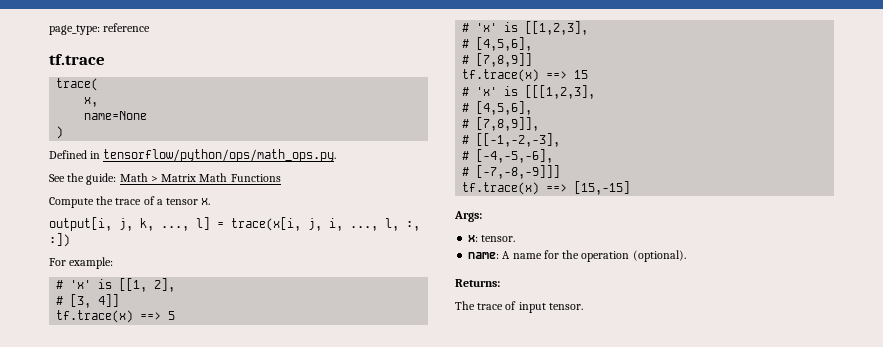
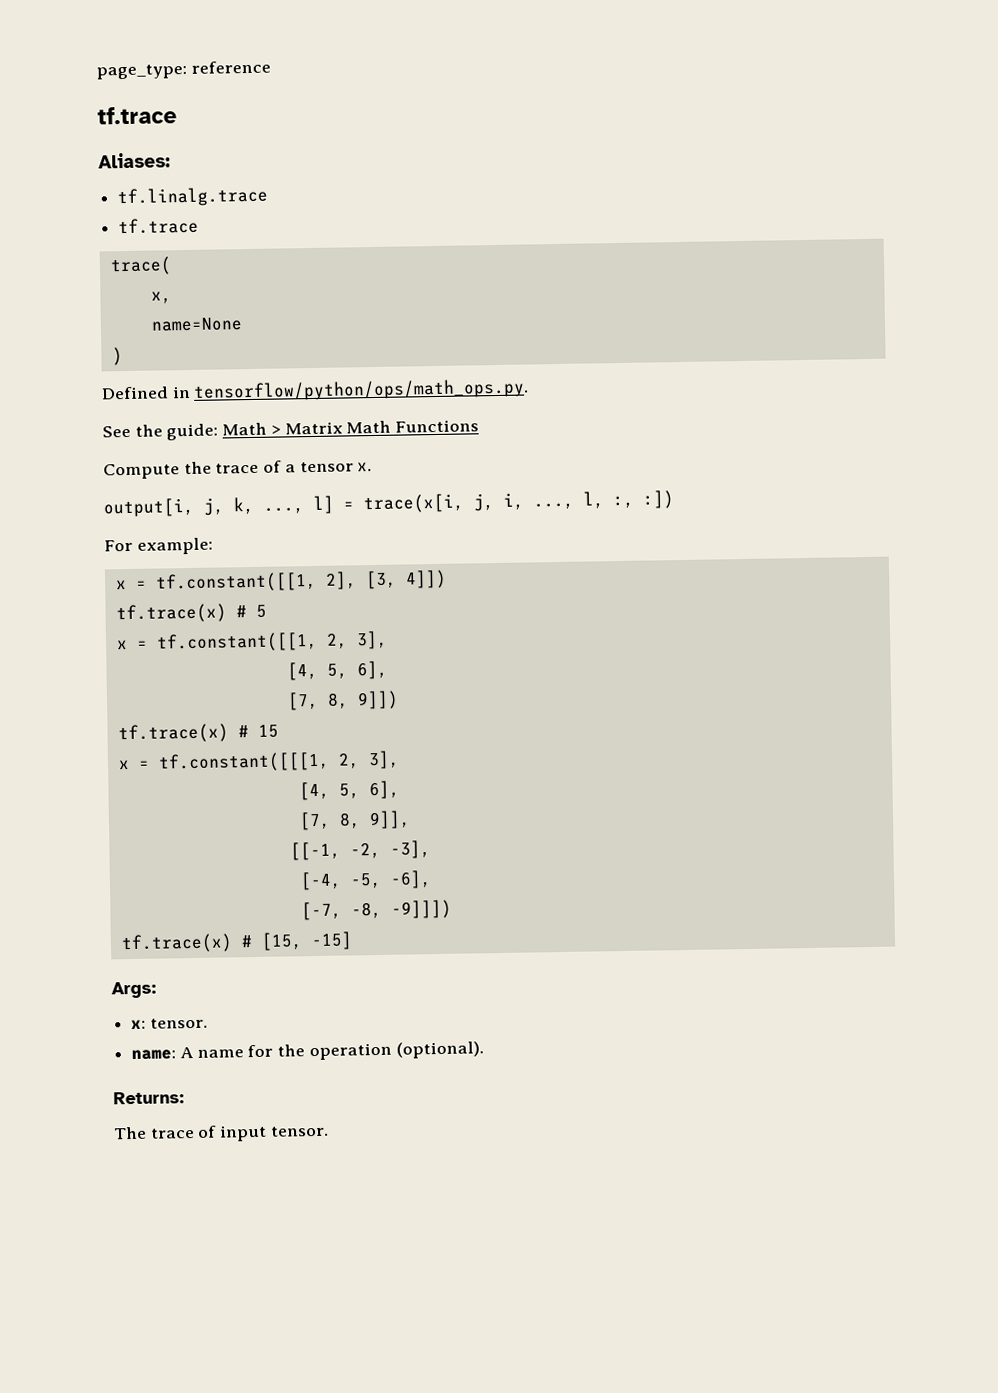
+ Aliases:
+ tf.linalg.trace
+ tf.trace
- # 'x' is [[1, 2],
- # [3, 4]]
- tf.trace(x) ==> 5
+ x = tf.constant([[1, 2], [3, 4]])
+ tf.trace(x) # 5
- # 'x' is [[1,2,3],
- # [4,5,6],
- # [7,8,9]]
- tf.trace(x) ==> 15
+ x = tf.constant([[1, 2, 3],
+ [4, 5, 6],
+ [7, 8, 9]])
+ tf.trace(x) # 15
- # 'x' is [[[1,2,3],
- # [4,5,6],
- # [7,8,9]],
- # [[-1,-2,-3],
- # [-4,-5,-6],
- # [-7,-8,-9]]]
- tf.trace(x) ==> [15,-15]
+ x = tf.constant([[[1, 2, 3],
+ [4, 5, 6],
+ [7, 8, 9]],
+ [[-1, -2, -3],
+ [-4, -5, -6],
+ [-7, -8, -9]]])
+ tf.trace(x) # [15, -15]

